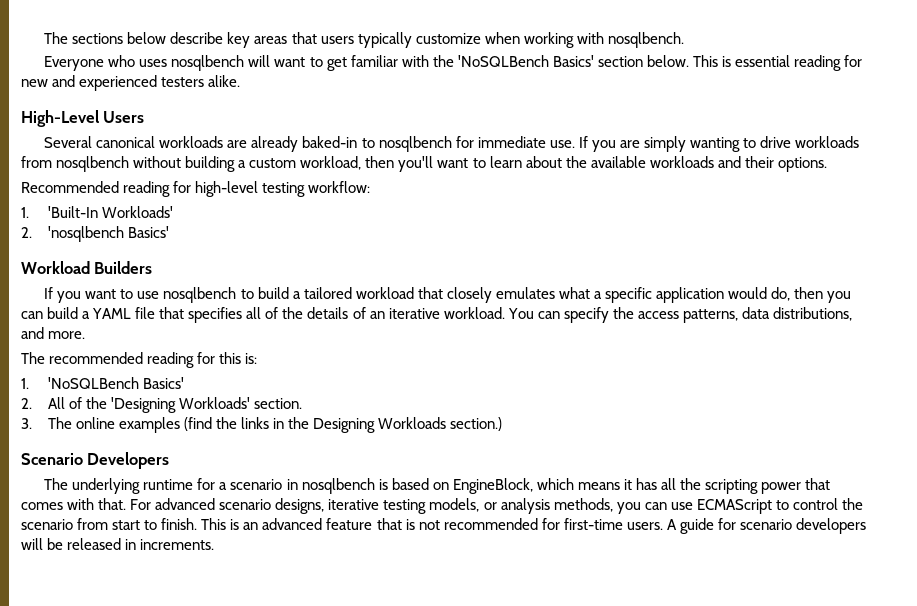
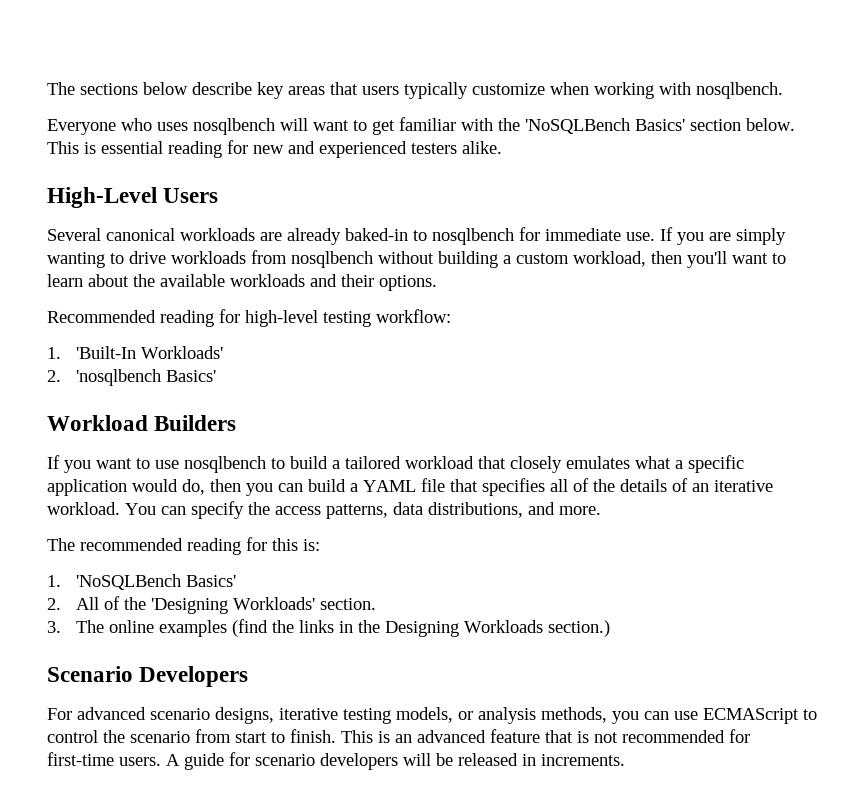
- The underlying runtime for a scenario in nosqlbench is based on EngineBlock, which means it has all the scripting power that comes with that.

